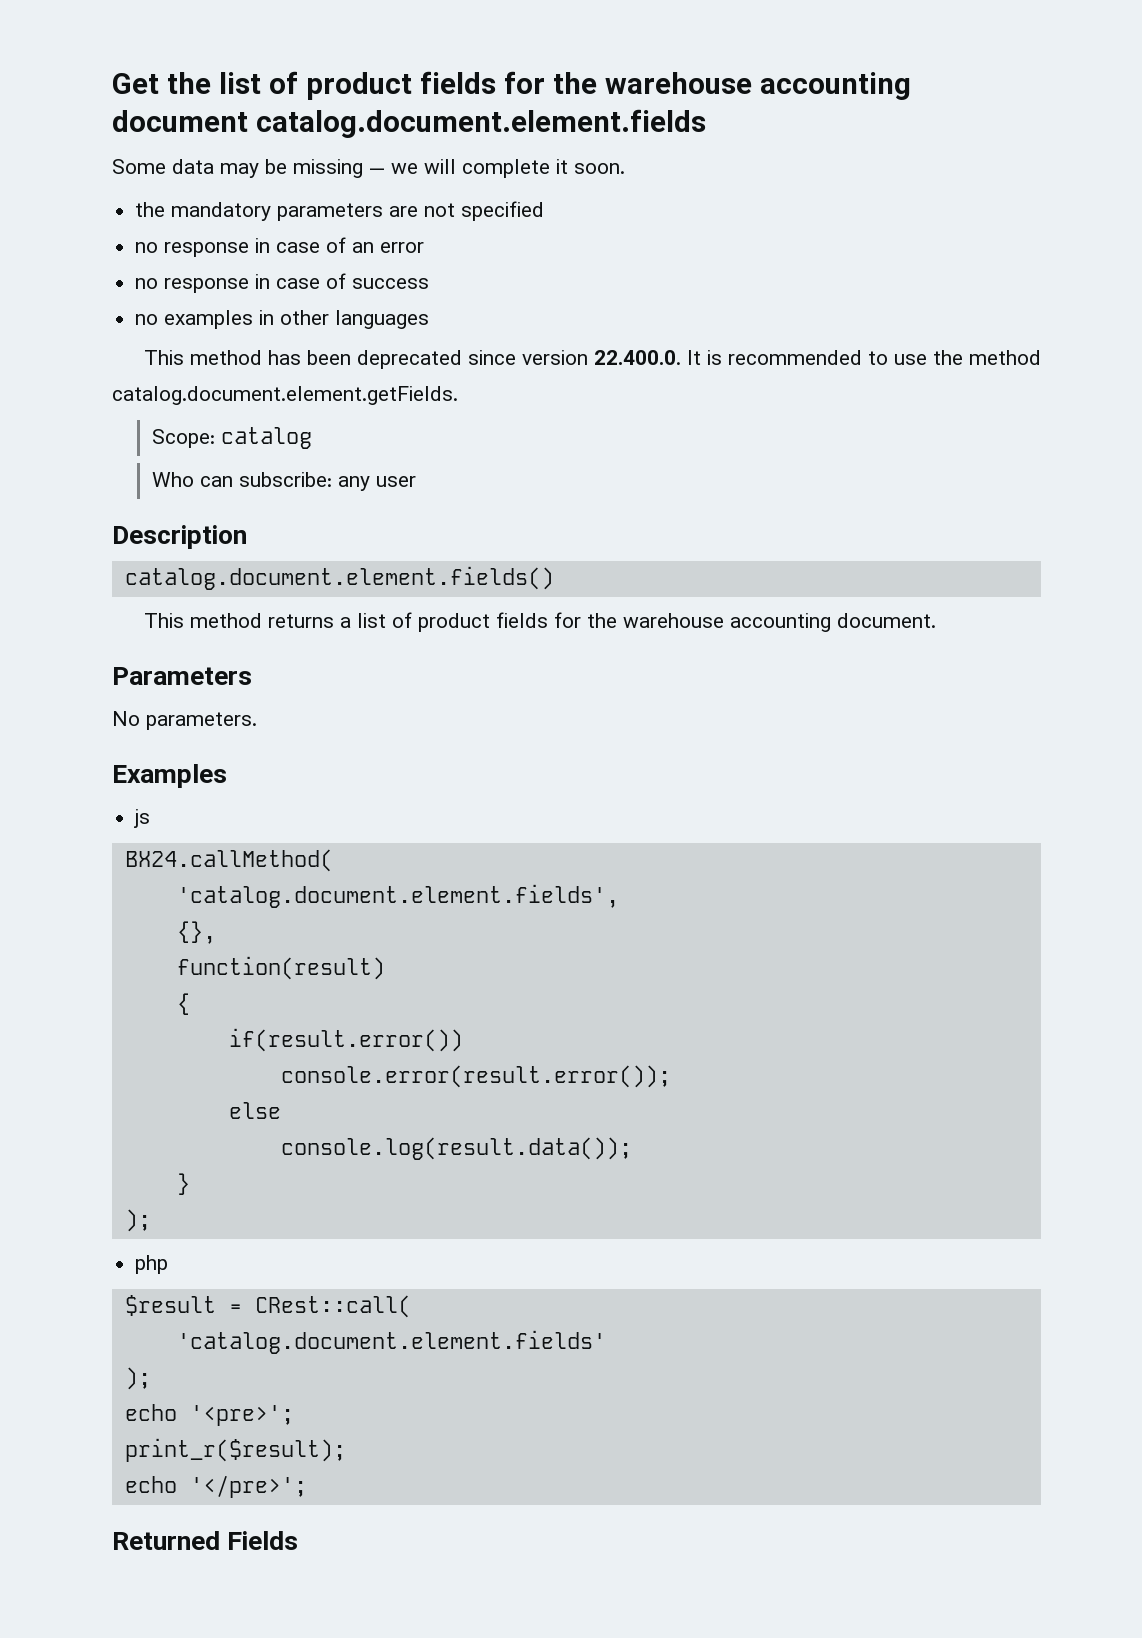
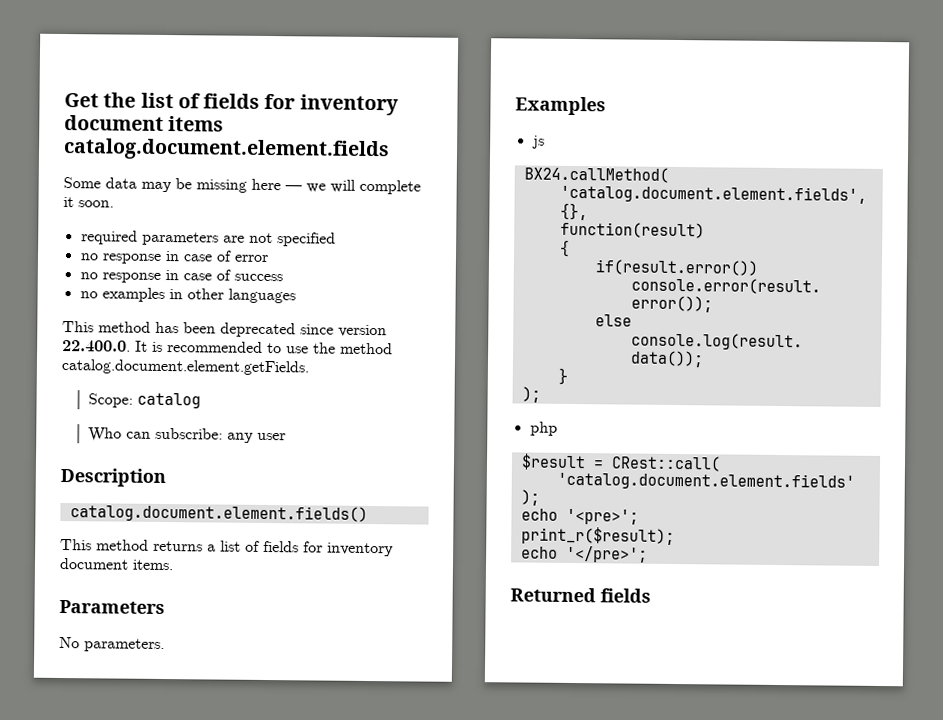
- Get the list of product fields for the warehouse accounting document catalog.document.element.fields
+ Get the list of fields for inventory document items catalog.document.element.fields
- Some data may be missing — we will complete it soon.
+ Some data may be missing here — we will complete it soon.
- the mandatory parameters are not specified
+ required parameters are not specified
- no response in case of an error
+ no response in case of error
- This method returns a list of product fields for the warehouse accounting document.
+ This method returns a list of fields for inventory document items.
- Returned Fields
+ Returned fields

